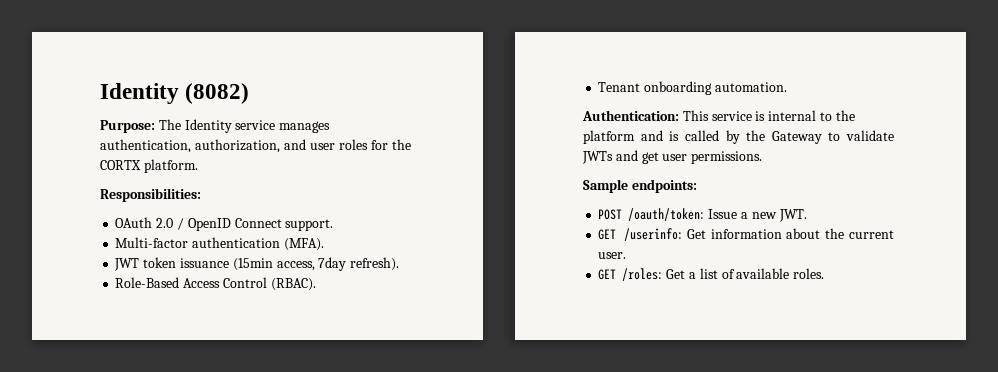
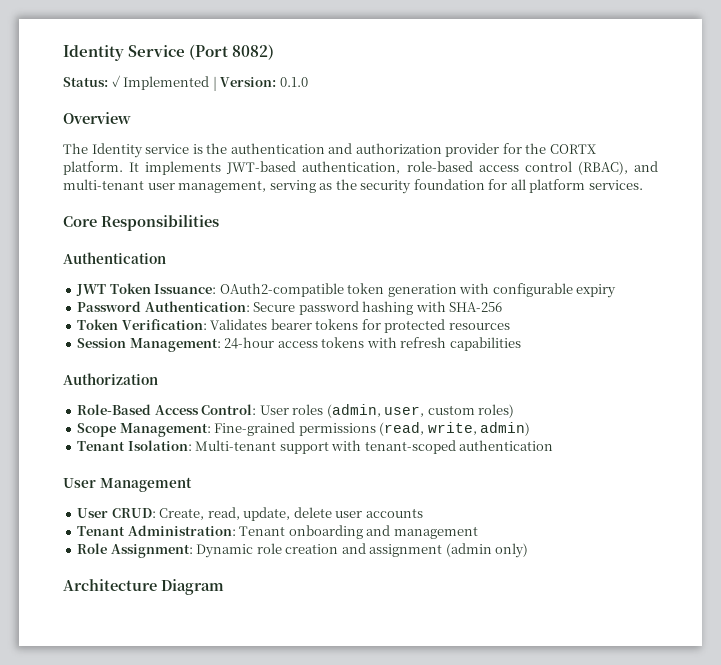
- Identity (8082)
- Purpose: The Identity service manages authentication, authorization, and user roles for the CORTX platform.
- Responsibilities:
- OAuth 2.0 / OpenID Connect support.
- Multi-factor authentication (MFA).
- JWT token issuance (15min access, 7day refresh).
- Role-Based Access Control (RBAC).
- Tenant onboarding automation.
- Authentication: This service is internal to the platform and is called by the Gateway to validate JWTs and get user permissions.
- Sample endpoints:
- POST /oauth/token: Issue a new JWT.
- GET /userinfo: Get information about the current user.
- GET /roles: Get a list of available roles.
+ Identity Service (Port 8082)
+ Status: ✓ Implemented | Version: 0.1.0
+ Overview
+ The Identity service is the authentication and authorization provider for the CORTX platform. It implements JWT-based authentication, role-based access control (RBAC), and multi-tenant user management, serving as the security foundation for all platform services.
+ Core Responsibilities
+ Authentication
+ JWT Token Issuance: OAuth2-compatible token generation with configurable expiry
+ Password Authentication: Secure password hashing with SHA-256
+ Token Verification: Validates bearer tokens for protected resources
+ Session Management: 24-hour access tokens with refresh capabilities
+ Authorization
+ Role-Based Access Control: User roles (admin, user, custom roles)
+ Scope Management: Fine-grained permissions (read, write, admin)
+ Tenant Isolation: Multi-tenant support with tenant-scoped authentication
+ User Management
+ User CRUD: Create, read, update, delete user accounts
+ Tenant Administration: Tenant onboarding and management
+ Role Assignment: Dynamic role creation and assignment (admin only)
+ Architecture Diagram

